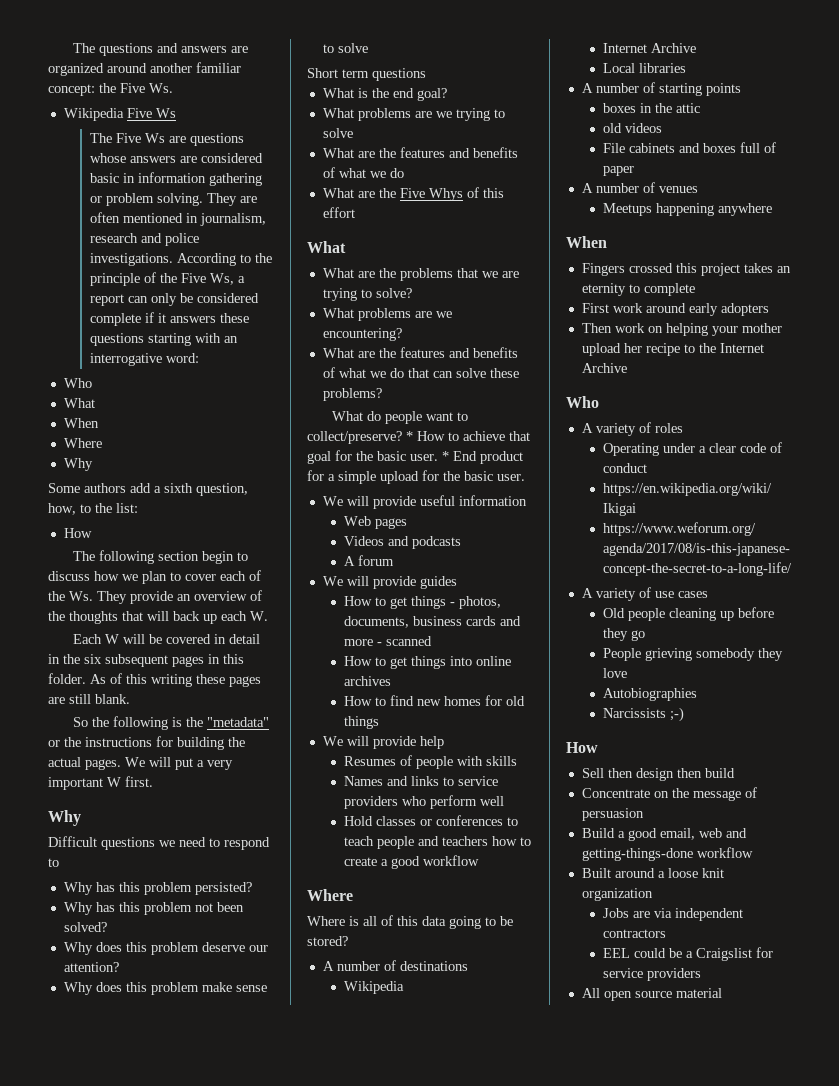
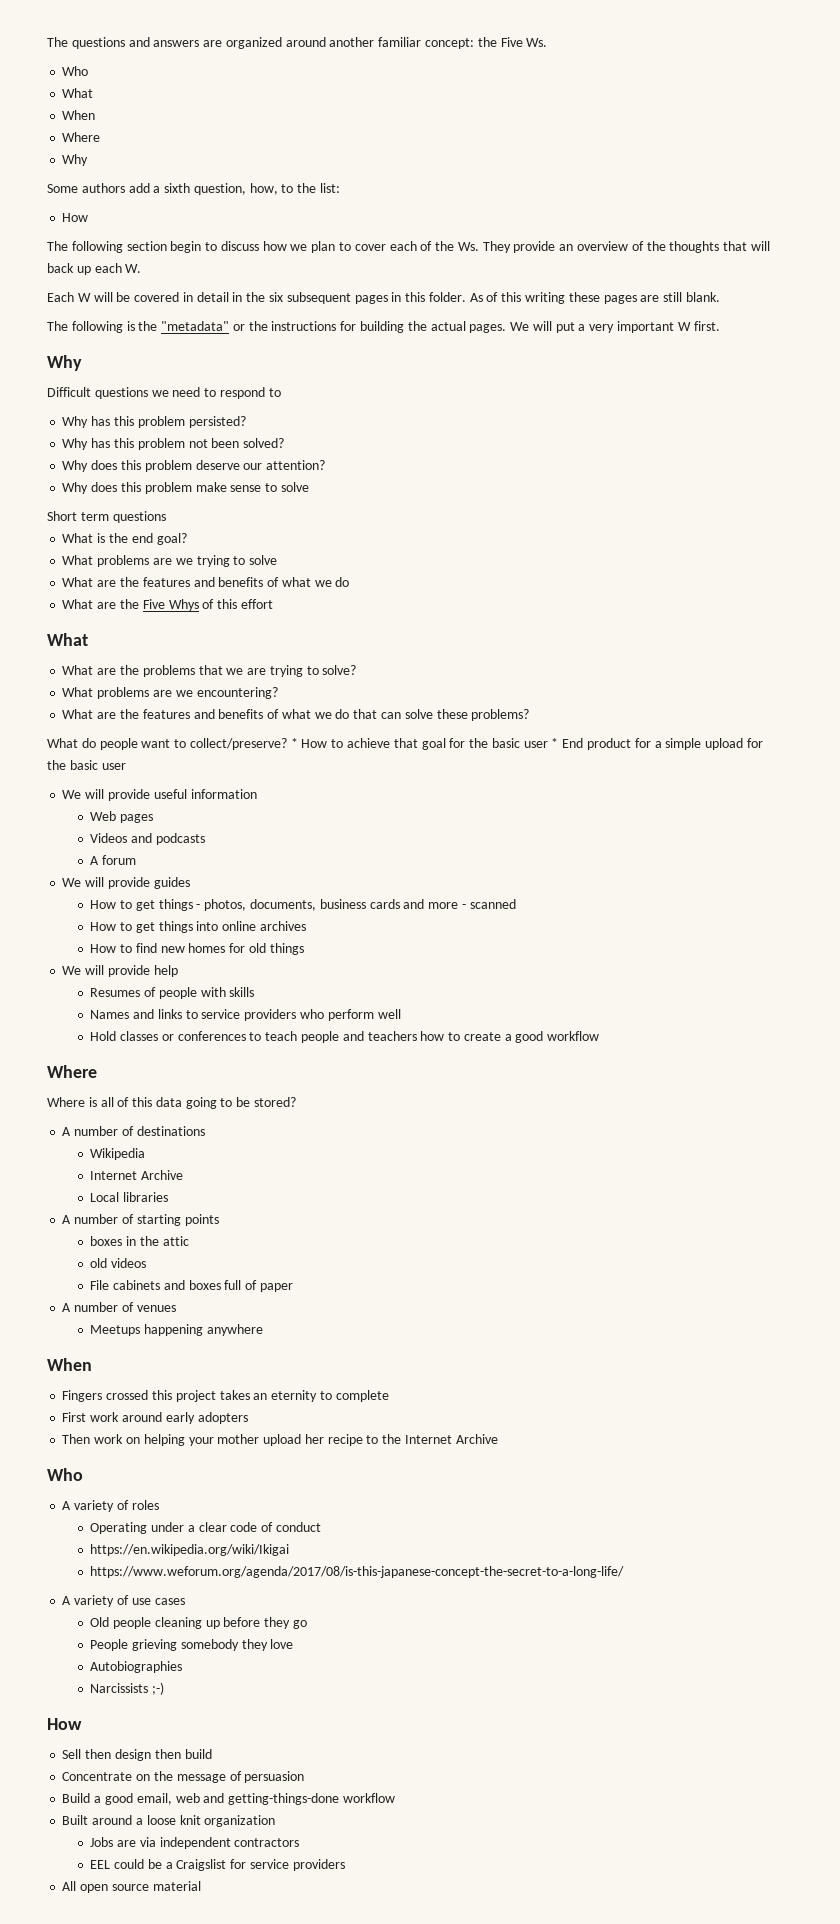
- Wikipedia Five Ws
- The Five Ws are questions whose answers are considered basic in information gathering or problem solving. They are often mentioned in journalism, research and police investigations. According to the principle of the Five Ws, a report can only be considered complete if it answers these questions starting with an interrogative word:
- So the following is the "metadata" or the instructions for building the actual pages.
+ The following is the "metadata" or the instructions for building the actual pages.
- * How to achieve that goal for the basic user. * End product for a simple upload for the basic user.
+ * How to achieve that goal for the basic user * End product for a simple upload for the basic user

